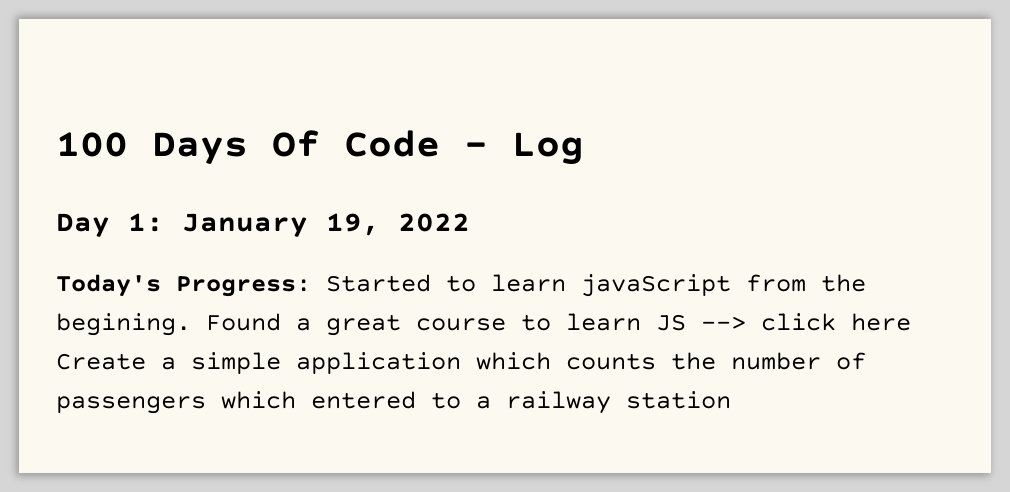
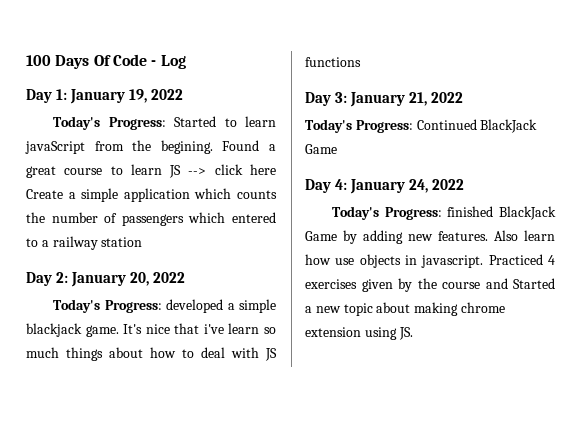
+ Day 2: January 20, 2022
+ Today's Progress: developed a simple blackjack game. It's nice that i've learn so much things about how to deal with JS functions
+ Day 3: January 21, 2022
+ Today's Progress: Continued BlackJack Game
+ Day 4: January 24, 2022
+ Today's Progress: finished BlackJack Game by adding new features. Also learn how use objects in javascript. Practiced 4 exercises given by the course and Started a new topic about making chrome extension using JS.

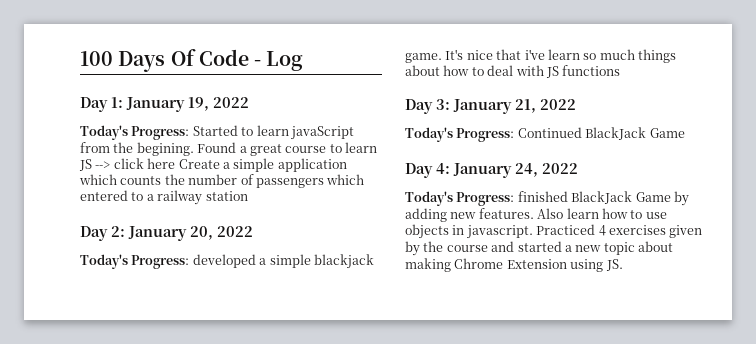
- Also learn how use objects in javascript.
+ Also learn how to use objects in javascript.
- Practiced 4 exercises given by the course and Started a new topic about making chrome extension using JS.
+ Practiced 4 exercises given by the course and started a new topic about making Chrome Extension using JS.

